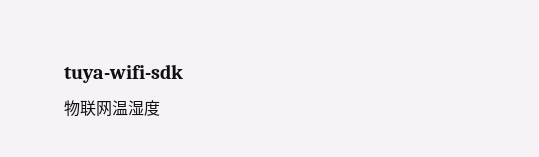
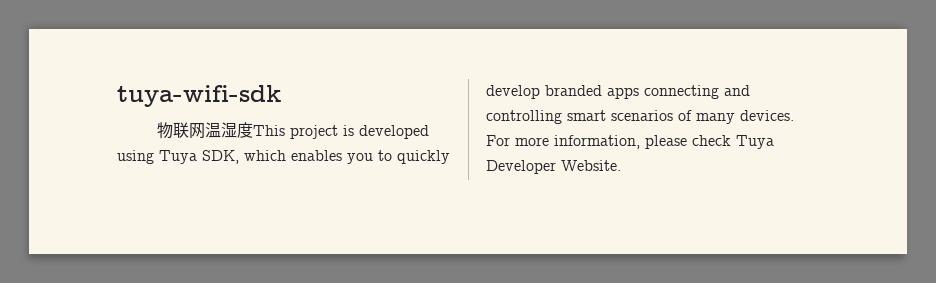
- 物联网温湿度
+ 物联网温湿度This project is developed using Tuya SDK, which enables you to quickly develop branded apps connecting and controlling smart scenarios of many devices. For more information, please check Tuya Developer Website.

